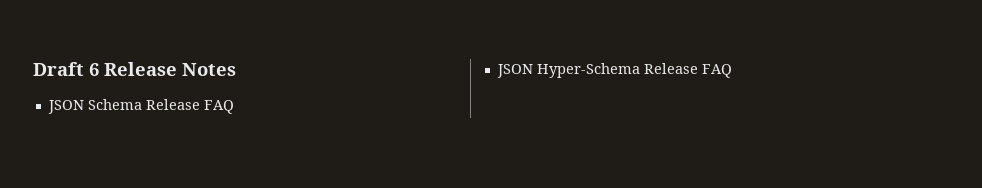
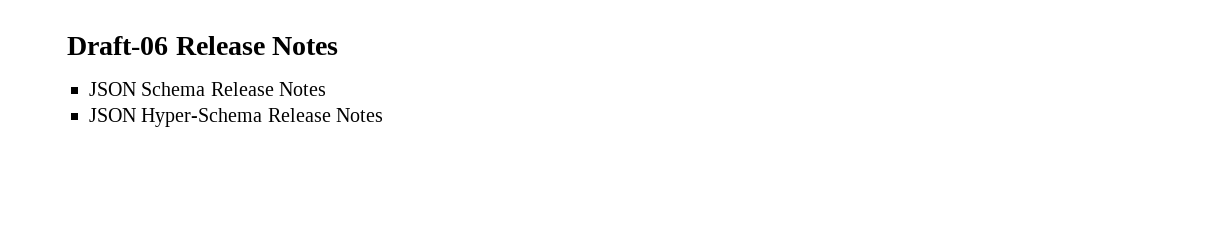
- Draft 6 Release Notes
+ Draft-06 Release Notes
- JSON Schema Release FAQ
+ JSON Schema Release Notes
- JSON Hyper-Schema Release FAQ
+ JSON Hyper-Schema Release Notes

